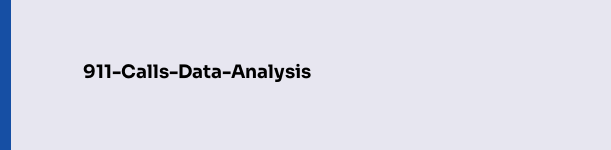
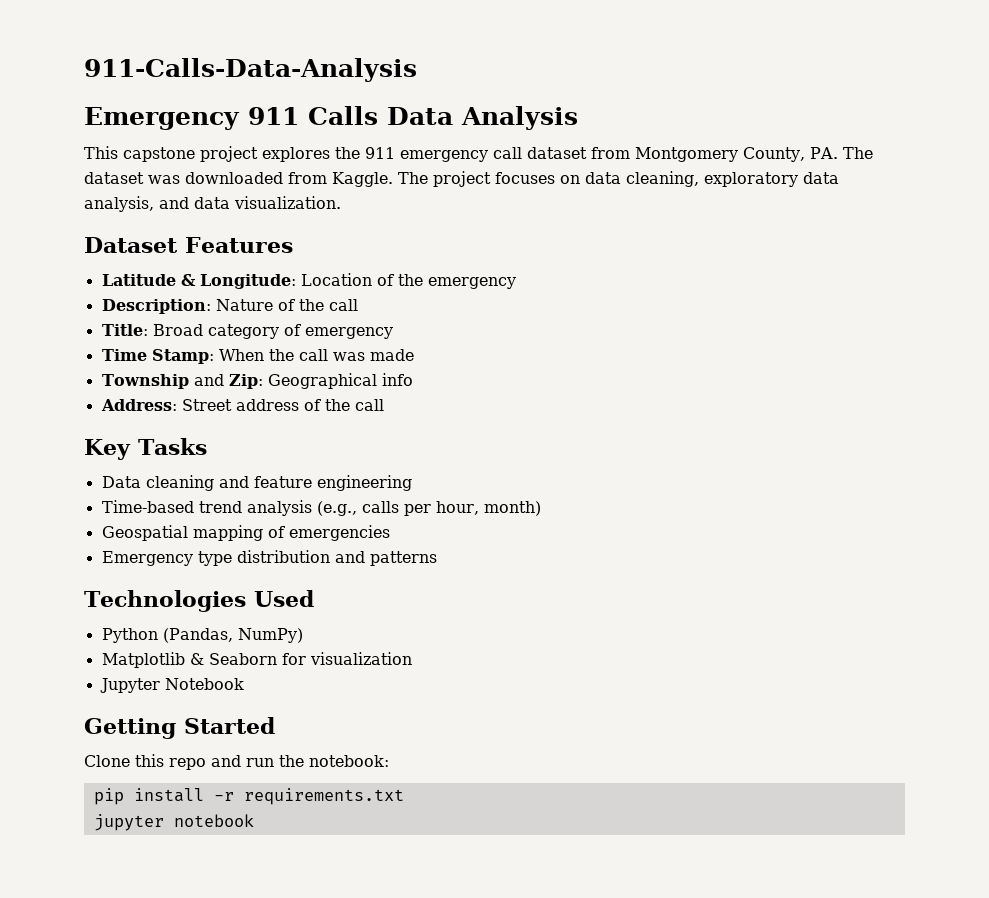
+ Emergency 911 Calls Data Analysis
+ This capstone project explores the 911 emergency call dataset from Montgomery County, PA. The dataset was downloaded from Kaggle. The project focuses on data cleaning, exploratory data analysis, and data visualization.
+ Dataset Features
+ Latitude & Longitude: Location of the emergency
+ Description: Nature of the call
+ Title: Broad category of emergency
+ Time Stamp: When the call was made
+ Township and Zip: Geographical info
+ Address: Street address of the call
+ Key Tasks
+ Data cleaning and feature engineering
+ Time-based trend analysis (e.g., calls per hour, month)
+ Geospatial mapping of emergencies
+ Emergency type distribution and patterns
+ Technologies Used
+ Python (Pandas, NumPy)
+ Matplotlib & Seaborn for visualization
+ Jupyter Notebook
+ Getting Started
+ Clone this repo and run the notebook:
+ pip install -r requirements.txt
+ jupyter notebook

